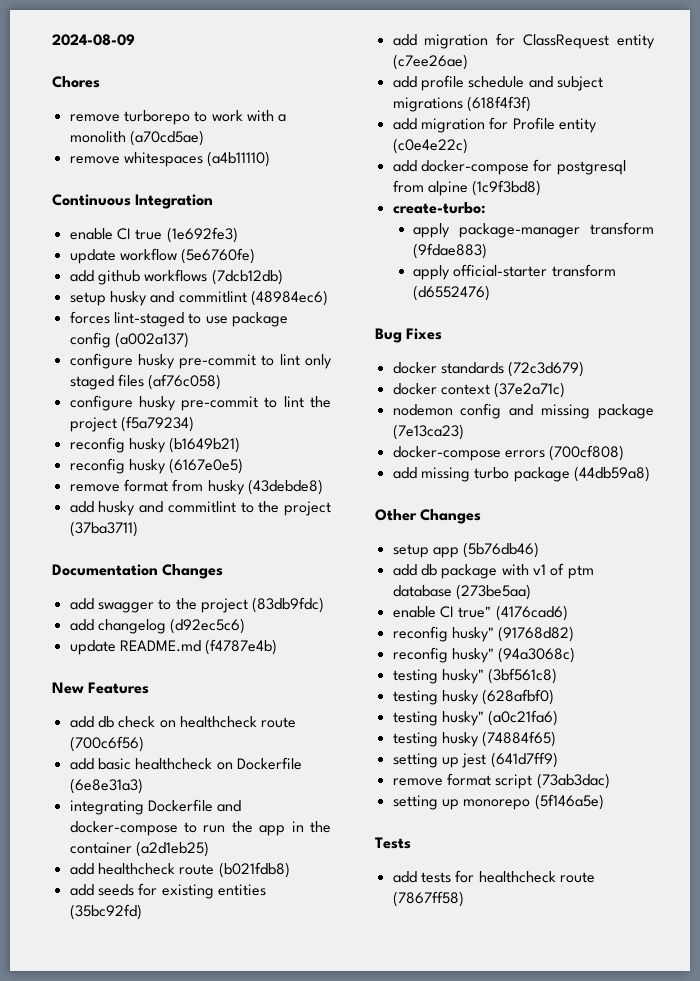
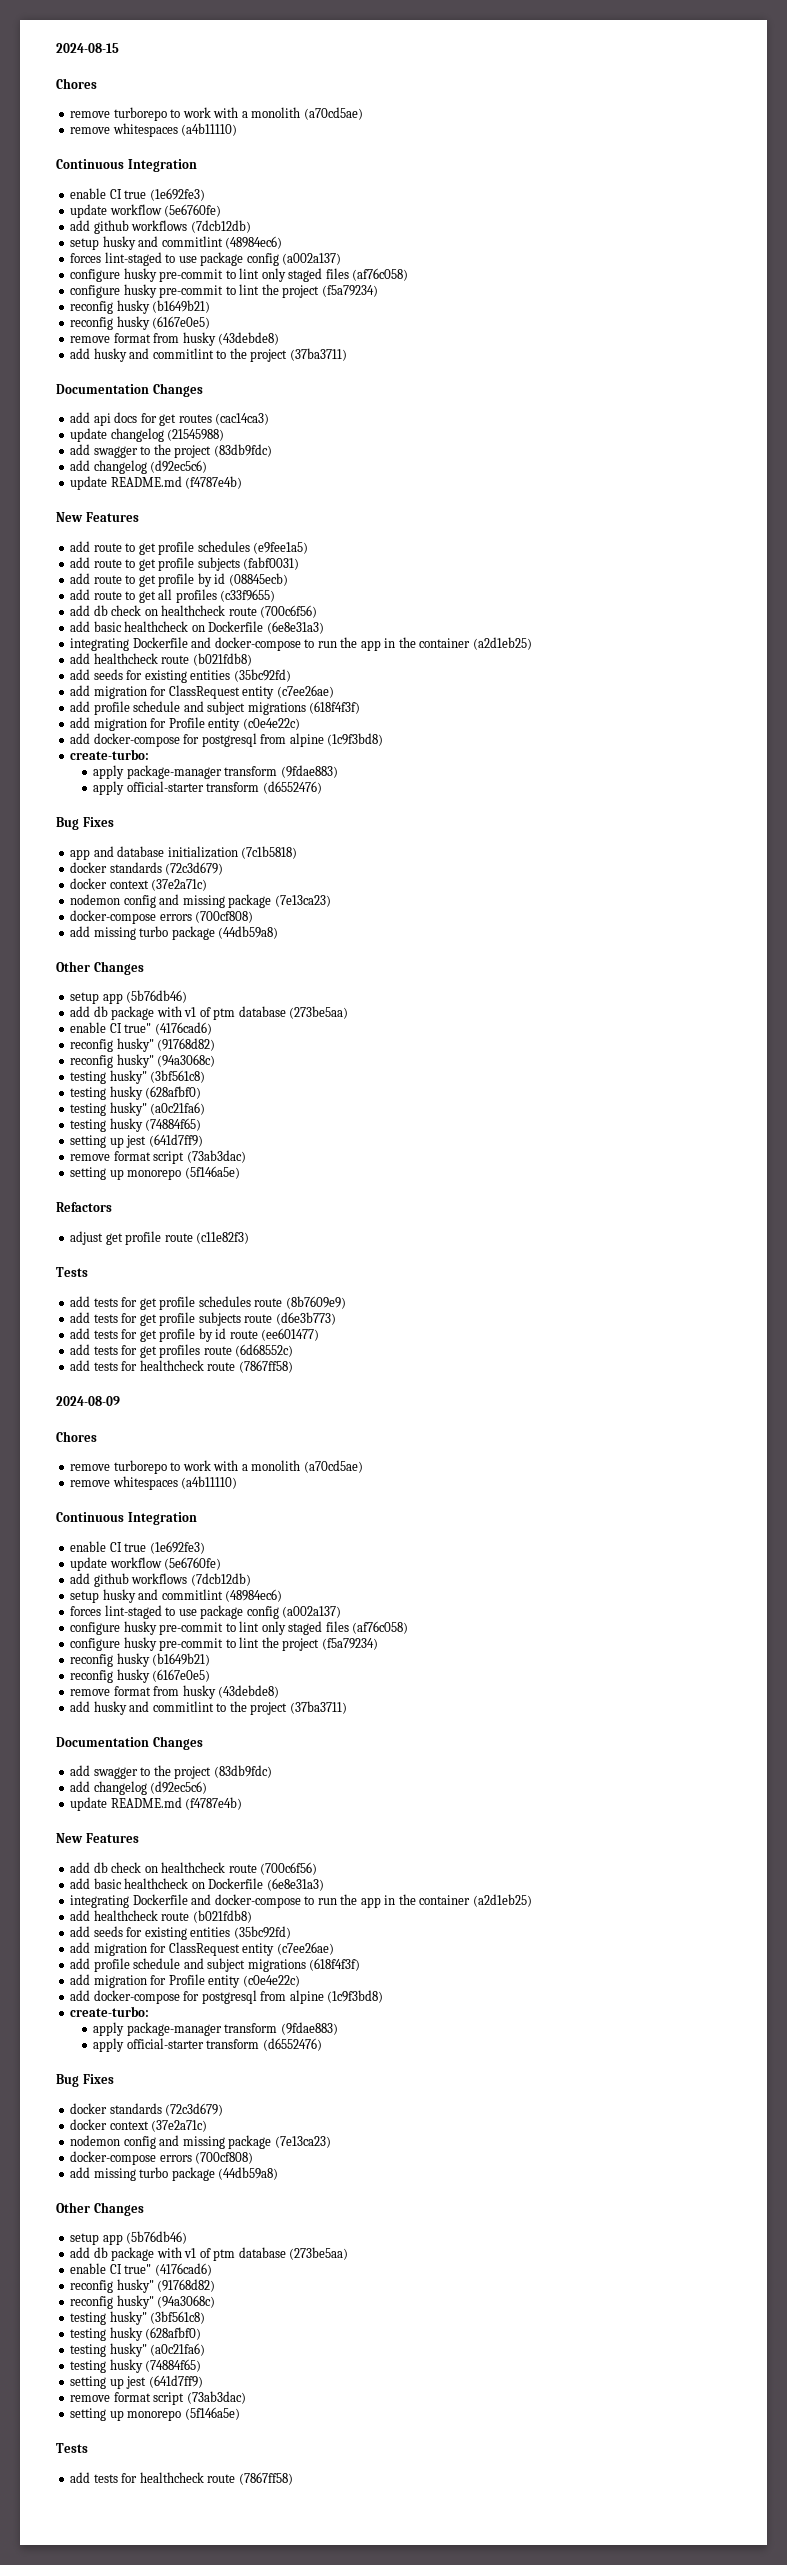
+ 2024-08-15
+ Chores
+ remove turborepo to work with a monolith (a70cd5ae)
+ remove whitespaces (a4b11110)
+ Continuous Integration
+ enable CI true (1e692fe3)
+ update workflow (5e6760fe)
+ add github workflows (7dcb12db)
+ setup husky and commitlint (48984ec6)
+ forces lint-staged to use package config (a002a137)
+ configure husky pre-commit to lint only staged files (af76c058)
+ configure husky pre-commit to lint the project (f5a79234)
+ reconfig husky (b1649b21)
+ reconfig husky (6167e0e5)
+ remove format from husky (43debde8)
+ add husky and commitlint to the project (37ba3711)
+ Documentation Changes
+ add api docs for get routes (cac14ca3)
+ update changelog (21545988)
+ add swagger to the project (83db9fdc)
+ add changelog (d92ec5c6)
+ update README.md (f4787e4b)
+ New Features
+ add route to get profile schedules (e9fee1a5)
+ add route to get profile subjects (fabf0031)
+ add route to get profile by id (08845ecb)
+ add route to get all profiles (c33f9655)
+ add db check on healthcheck route (700c6f56)
+ add basic healthcheck on Dockerfile (6e8e31a3)
+ integrating Dockerfile and docker-compose to run the app in the container (a2d1eb25)
+ add healthcheck route (b021fdb8)
+ add seeds for existing entities (35bc92fd)
+ add migration for ClassRequest entity (c7ee26ae)
+ add profile schedule and subject migrations (618f4f3f)
+ add migration for Profile entity (c0e4e22c)
+ add docker-compose for postgresql from alpine (1c9f3bd8)
+ create-turbo:
+ apply package-manager transform (9fdae883)
+ apply official-starter transform (d6552476)
+ Bug Fixes
+ app and database initialization (7c1b5818)
+ docker standards (72c3d679)
+ docker context (37e2a71c)
+ nodemon config and missing package (7e13ca23)
+ docker-compose errors (700cf808)
+ add missing turbo package (44db59a8)
+ Other Changes
+ setup app (5b76db46)
+ add db package with v1 of ptm database (273be5aa)
+ enable CI true" (4176cad6)
+ reconfig husky" (91768d82)
+ reconfig husky" (94a3068c)
+ testing husky" (3bf561c8)
+ testing husky (628afbf0)
+ testing husky" (a0c21fa6)
+ testing husky (74884f65)
+ setting up jest (641d7ff9)
+ remove format script (73ab3dac)
+ setting up monorepo (5f146a5e)
+ Refactors
+ adjust get profile route (c11e82f3)
+ Tests
+ add tests for get profile schedules route (8b7609e9)
+ add tests for get profile subjects route (d6e3b773)
+ add tests for get profile by id route (ee601477)
+ add tests for get profiles route (6d68552c)
+ add tests for healthcheck route (7867ff58)

